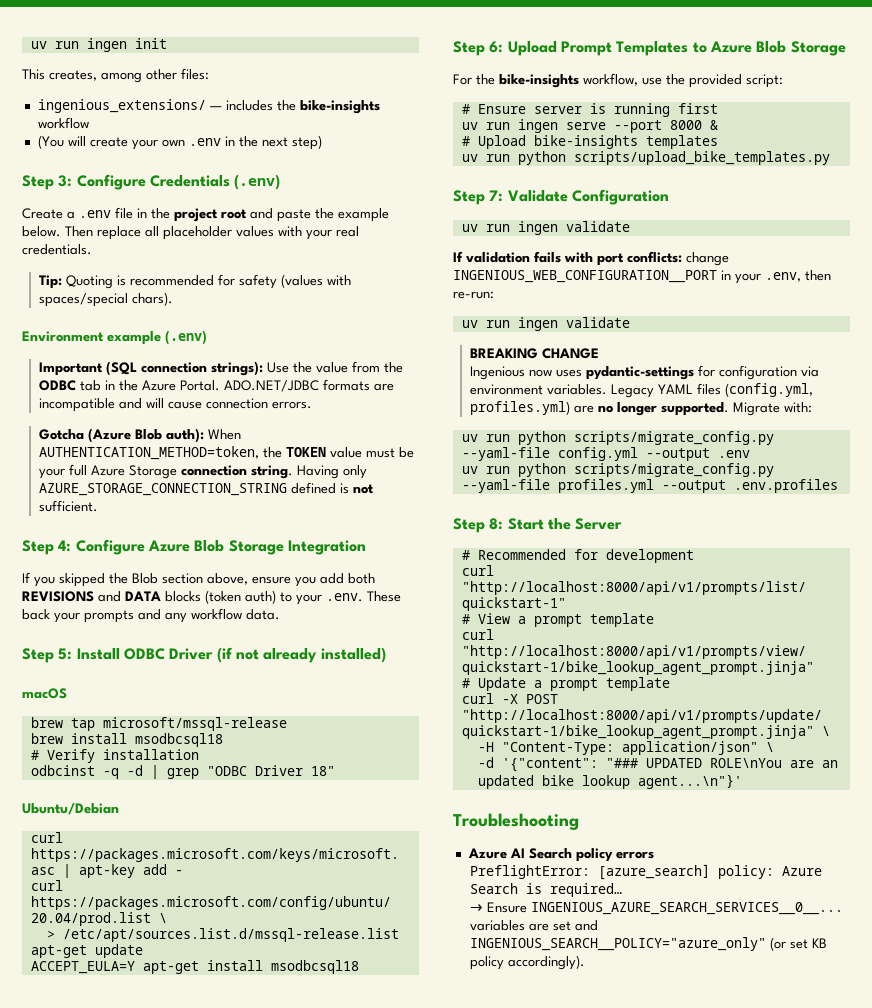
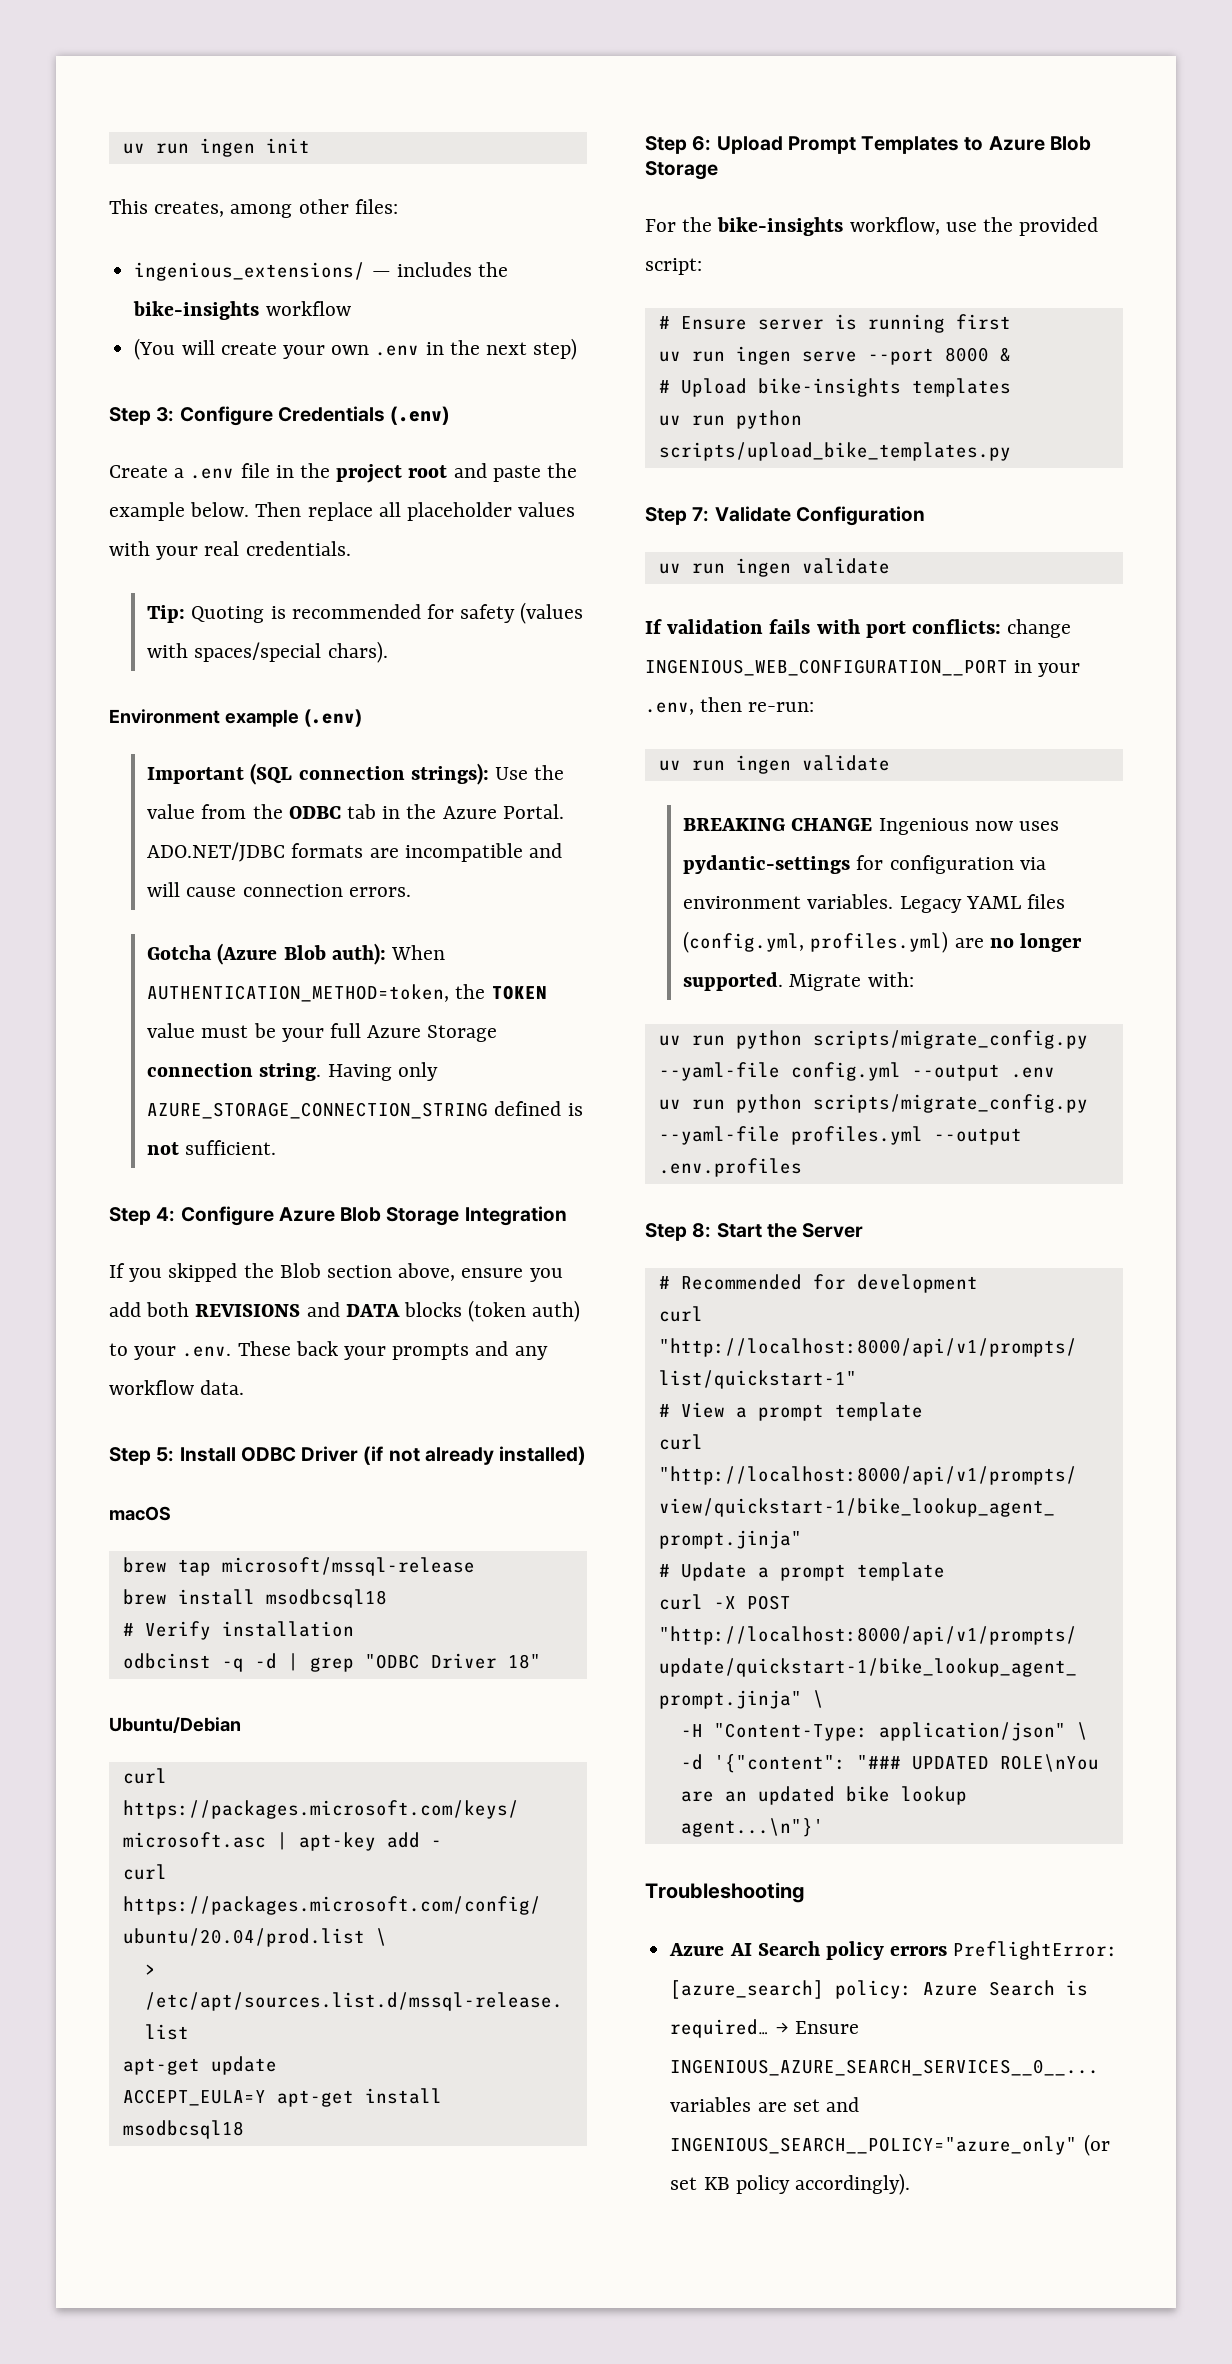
- BREAKING CHANGE
- Ingenious now uses pydantic-settings for configuration via environment variables.
+ BREAKING CHANGE Ingenious now uses pydantic-settings for configuration via environment variables.
- Azure AI Search policy errors
- PreflightError: [azure_search] policy: Azure Search is required…
- → Ensure INGENIOUS_AZURE_SEARCH_SERVICES__0__... variables are set and INGENIOUS_SEARCH__POLICY="azure_only" (or set KB policy accordingly).
+ Azure AI Search policy errors PreflightError: [azure_search] policy: Azure Search is required… → Ensure INGENIOUS_AZURE_SEARCH_SERVICES__0__... variables are set and INGENIOUS_SEARCH__POLICY="azure_only" (or set KB policy accordingly).

